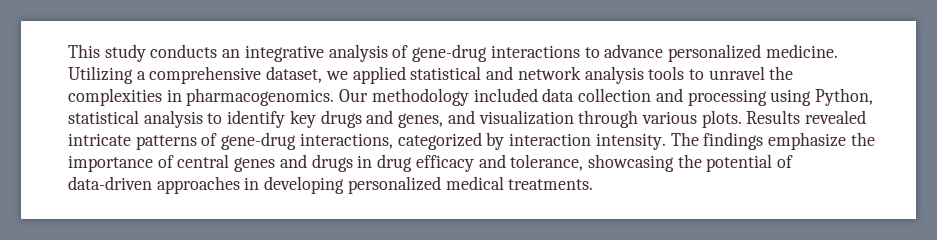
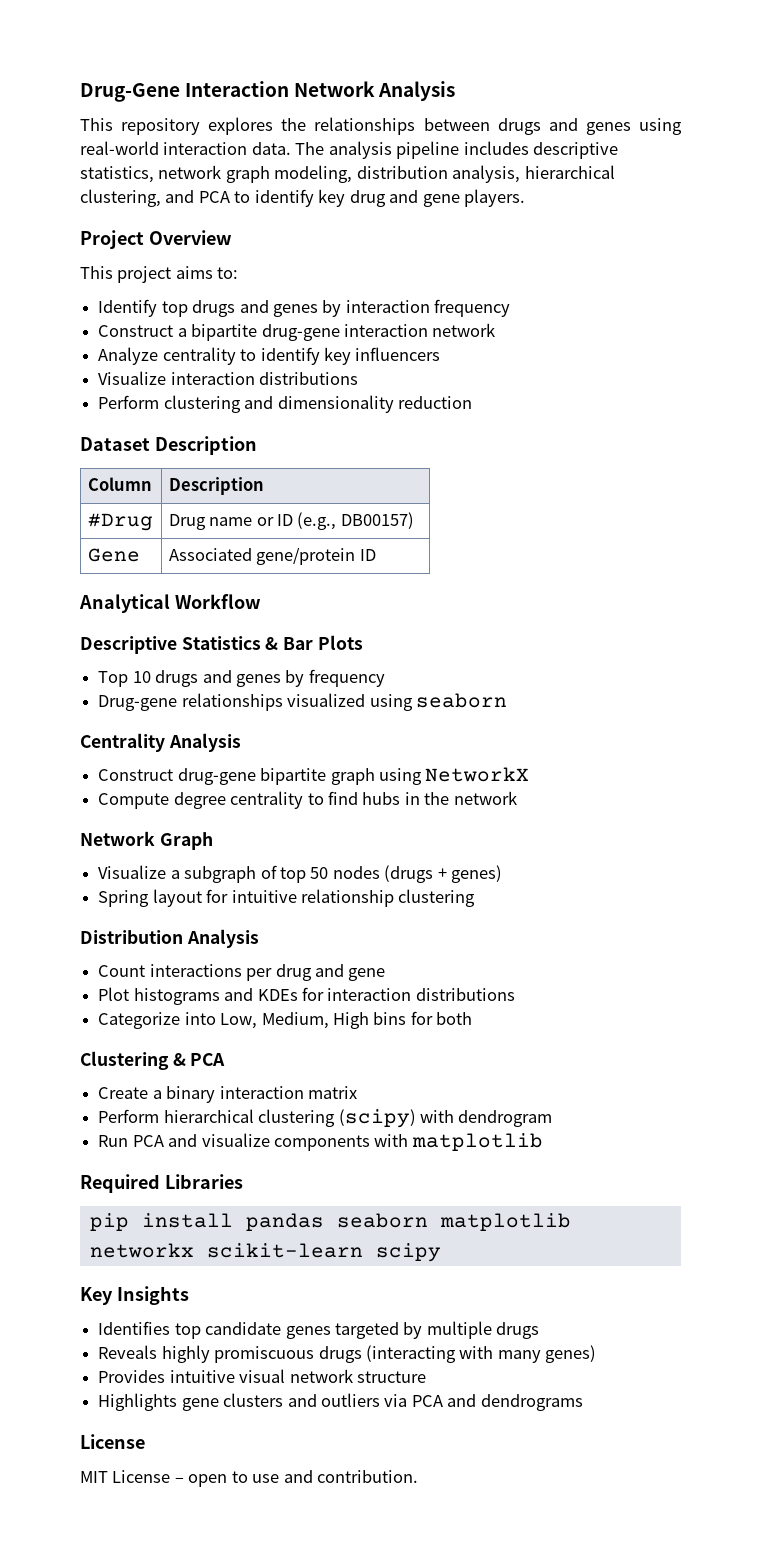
- This study conducts an integrative analysis of gene-drug interactions to advance personalized medicine. Utilizing a comprehensive dataset, we applied statistical and network analysis tools to unravel the complexities in pharmacogenomics. Our methodology included data collection and processing using Python, statistical analysis to identify key drugs and genes, and visualization through various plots. Results revealed intricate patterns of gene-drug interactions, categorized by interaction intensity. The findings emphasize the importance of central genes and drugs in drug efficacy and tolerance, showcasing the potential of data-driven approaches in developing personalized medical treatments.
+ Drug-Gene Interaction Network Analysis
+ This repository explores the relationships between drugs and genes using real-world interaction data. The analysis pipeline includes descriptive statistics, network graph modeling, distribution analysis, hierarchical clustering, and PCA to identify key drug and gene players.
+ Project Overview
+ This project aims to:
+ Identify top drugs and genes by interaction frequency
+ Construct a bipartite drug-gene interaction network
+ Analyze centrality to identify key influencers
+ Visualize interaction distributions
+ Perform clustering and dimensionality reduction
+ Dataset Description
+ Column | Description
+ #Drug | Drug name or ID (e.g., DB00157)
+ Gene | Associated gene/protein ID
+ Analytical Workflow
+ Descriptive Statistics & Bar Plots
+ Top 10 drugs and genes by frequency
+ Drug-gene relationships visualized using seaborn
+ Centrality Analysis
+ Construct drug-gene bipartite graph using NetworkX
+ Compute degree centrality to find hubs in the network
+ Network Graph
+ Visualize a subgraph of top 50 nodes (drugs + genes)
+ Spring layout for intuitive relationship clustering
+ Distribution Analysis
+ Count interactions per drug and gene
+ Plot histograms and KDEs for interaction distributions
+ Categorize into Low, Medium, High bins for both
+ Clustering & PCA
+ Create a binary interaction matrix
+ Perform hierarchical clustering (scipy) with dendrogram
+ Run PCA and visualize components with matplotlib
+ Required Libraries
+ pip install pandas seaborn matplotlib networkx scikit-learn scipy
+ Key Insights
+ Identifies top candidate genes targeted by multiple drugs
+ Reveals highly promiscuous drugs (interacting with many genes)
+ Provides intuitive visual network structure
+ Highlights gene clusters and outliers via PCA and dendrograms
+ License
+ MIT License – open to use and contribution.

